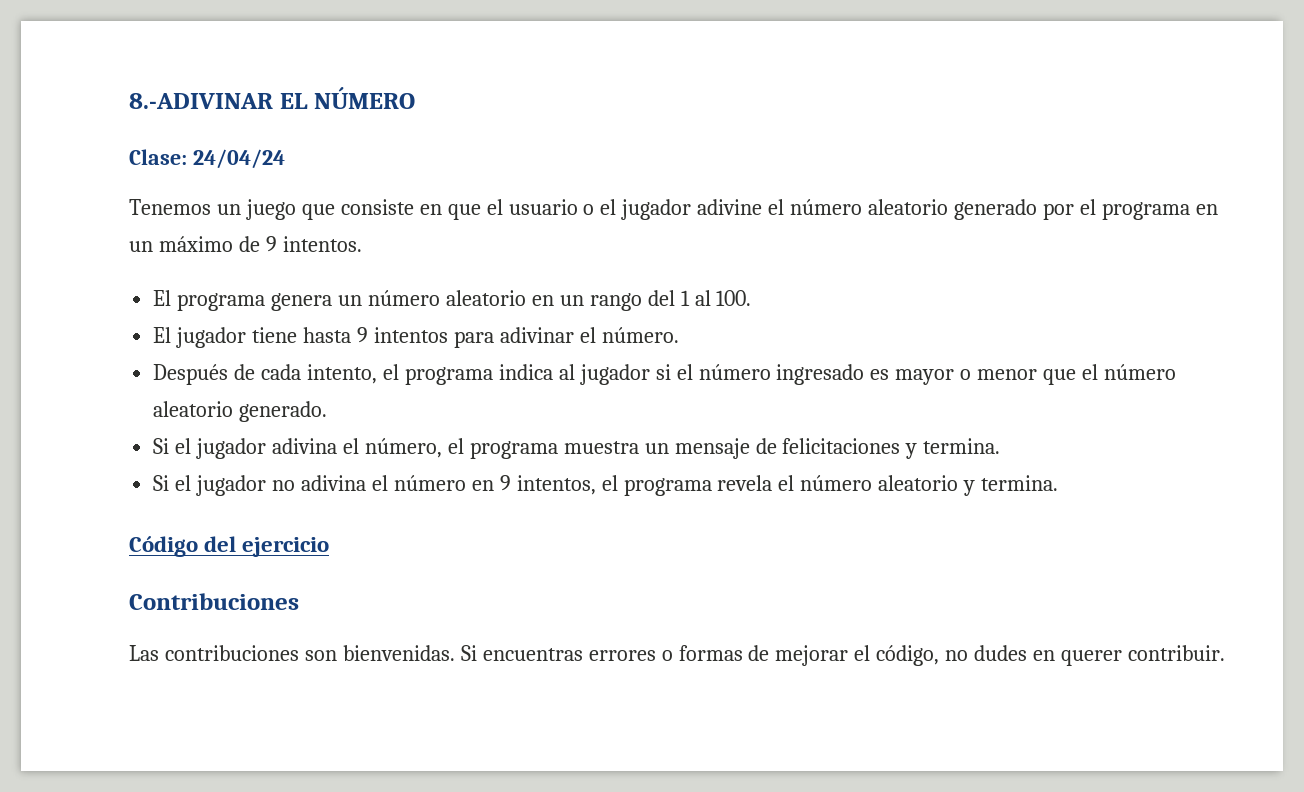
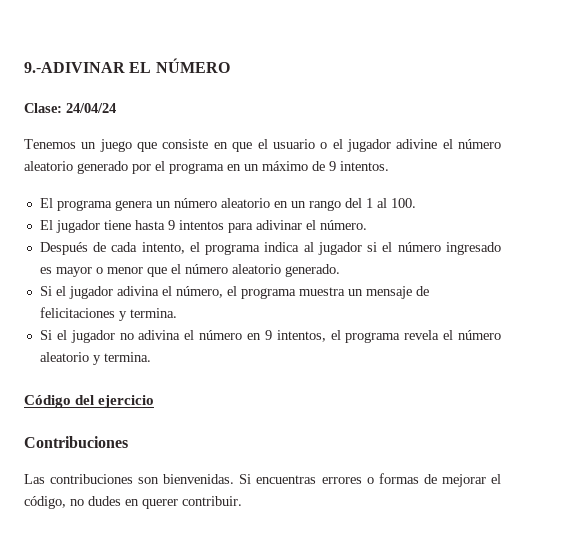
- 8.-ADIVINAR EL NÚMERO
+ 9.-ADIVINAR EL NÚMERO

